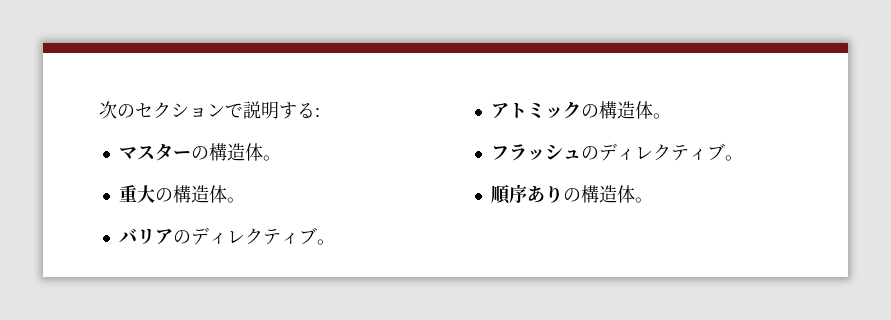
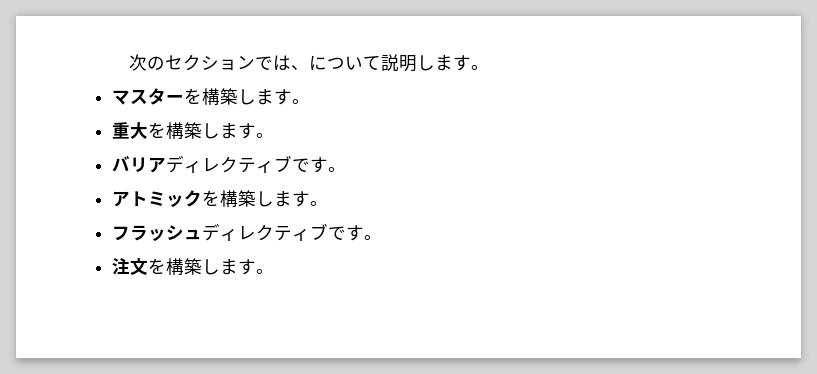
- 次のセクションで説明する:
+ 次のセクションでは、について説明します。
- マスターの構造体。
+ マスターを構築します。
- 重大の構造体。
+ 重大を構築します。
- バリアのディレクティブ。
+ バリアディレクティブです。
- アトミックの構造体。
+ アトミックを構築します。
- フラッシュのディレクティブ。
- 順序ありの構造体。
+ フラッシュディレクティブです。
+ 注文を構築します。

